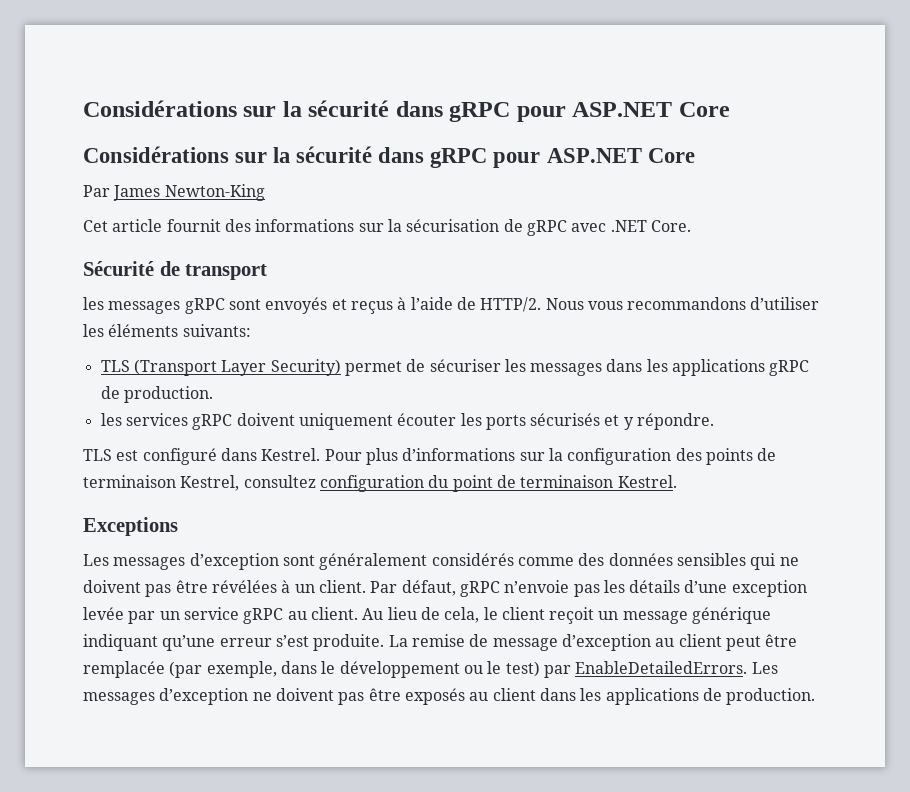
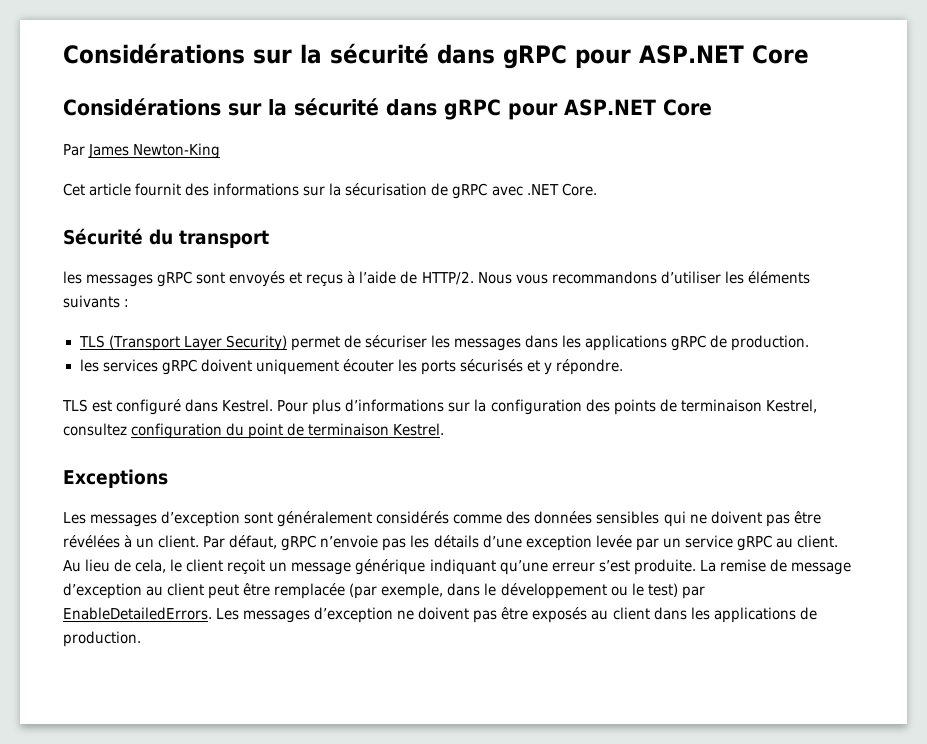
- Sécurité de transport
+ Sécurité du transport
- Nous vous recommandons d’utiliser les éléments suivants:
+ Nous vous recommandons d’utiliser les éléments suivants :

